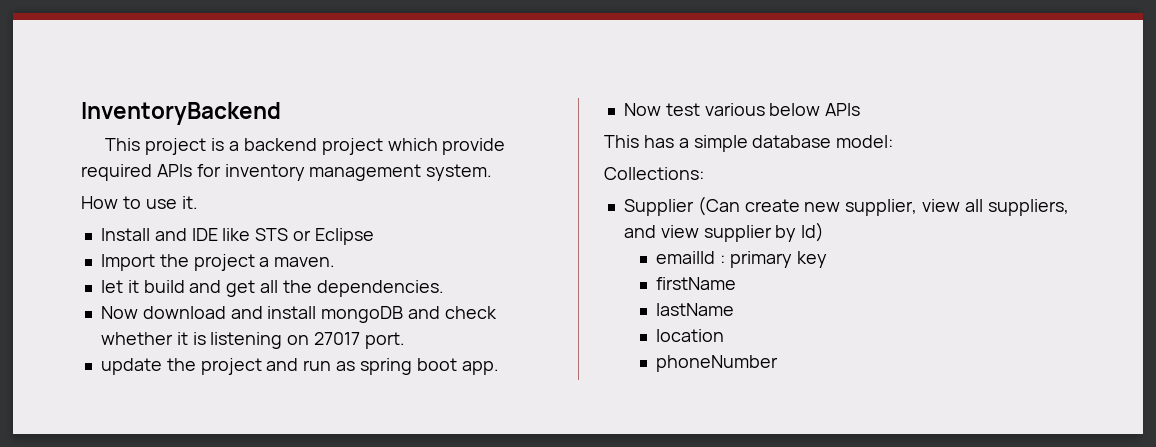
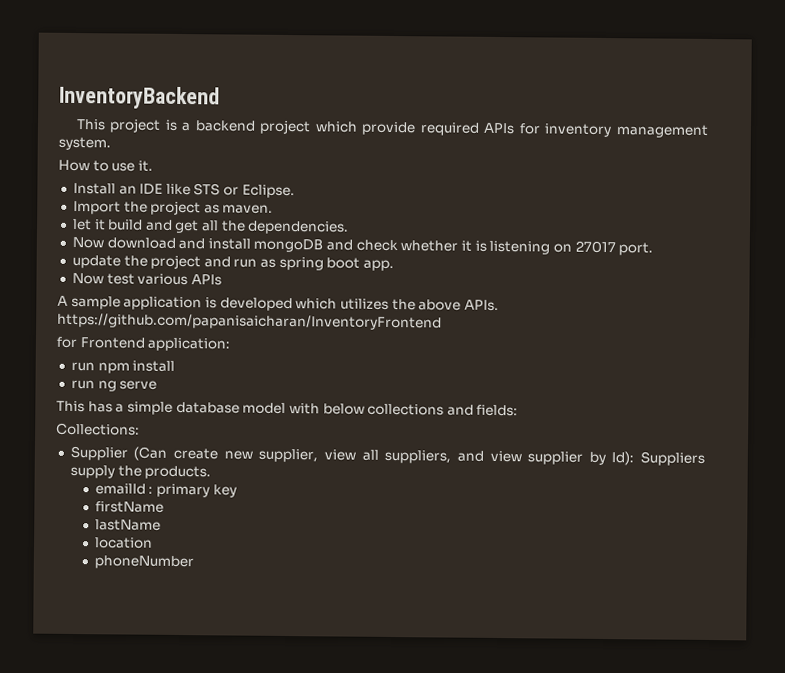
- Install and IDE like STS or Eclipse
+ Install an IDE like STS or Eclipse.
- Import the project a maven.
+ Import the project as maven.
- Now test various below APIs
+ Now test various APIs
+ A sample application is developed which utilizes the above APIs. https://github.com/papanisaicharan/InventoryFrontend
+ for Frontend application:
+ run npm install
+ run ng serve
- This has a simple database model:
+ This has a simple database model with below collections and fields:
- Supplier (Can create new supplier, view all suppliers, and view supplier by Id)
+ Supplier (Can create new supplier, view all suppliers, and view supplier by Id): Suppliers supply the products.

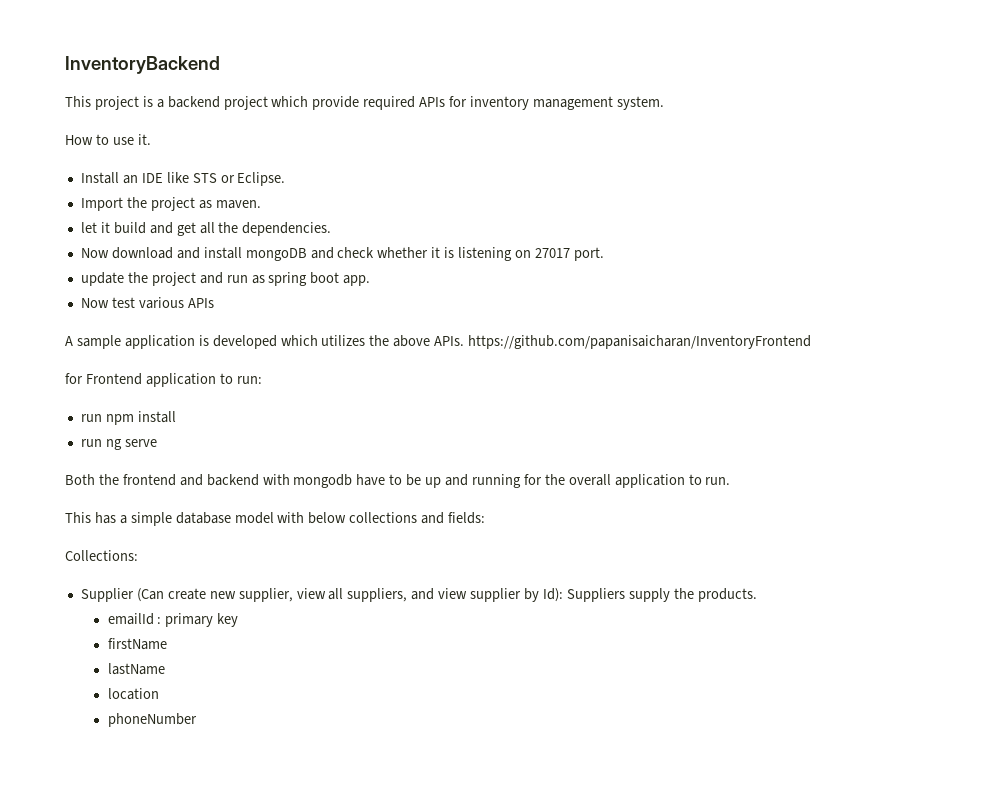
- for Frontend application:
+ for Frontend application to run:
+ Both the frontend and backend with mongodb have to be up and running for the overall application to run.

